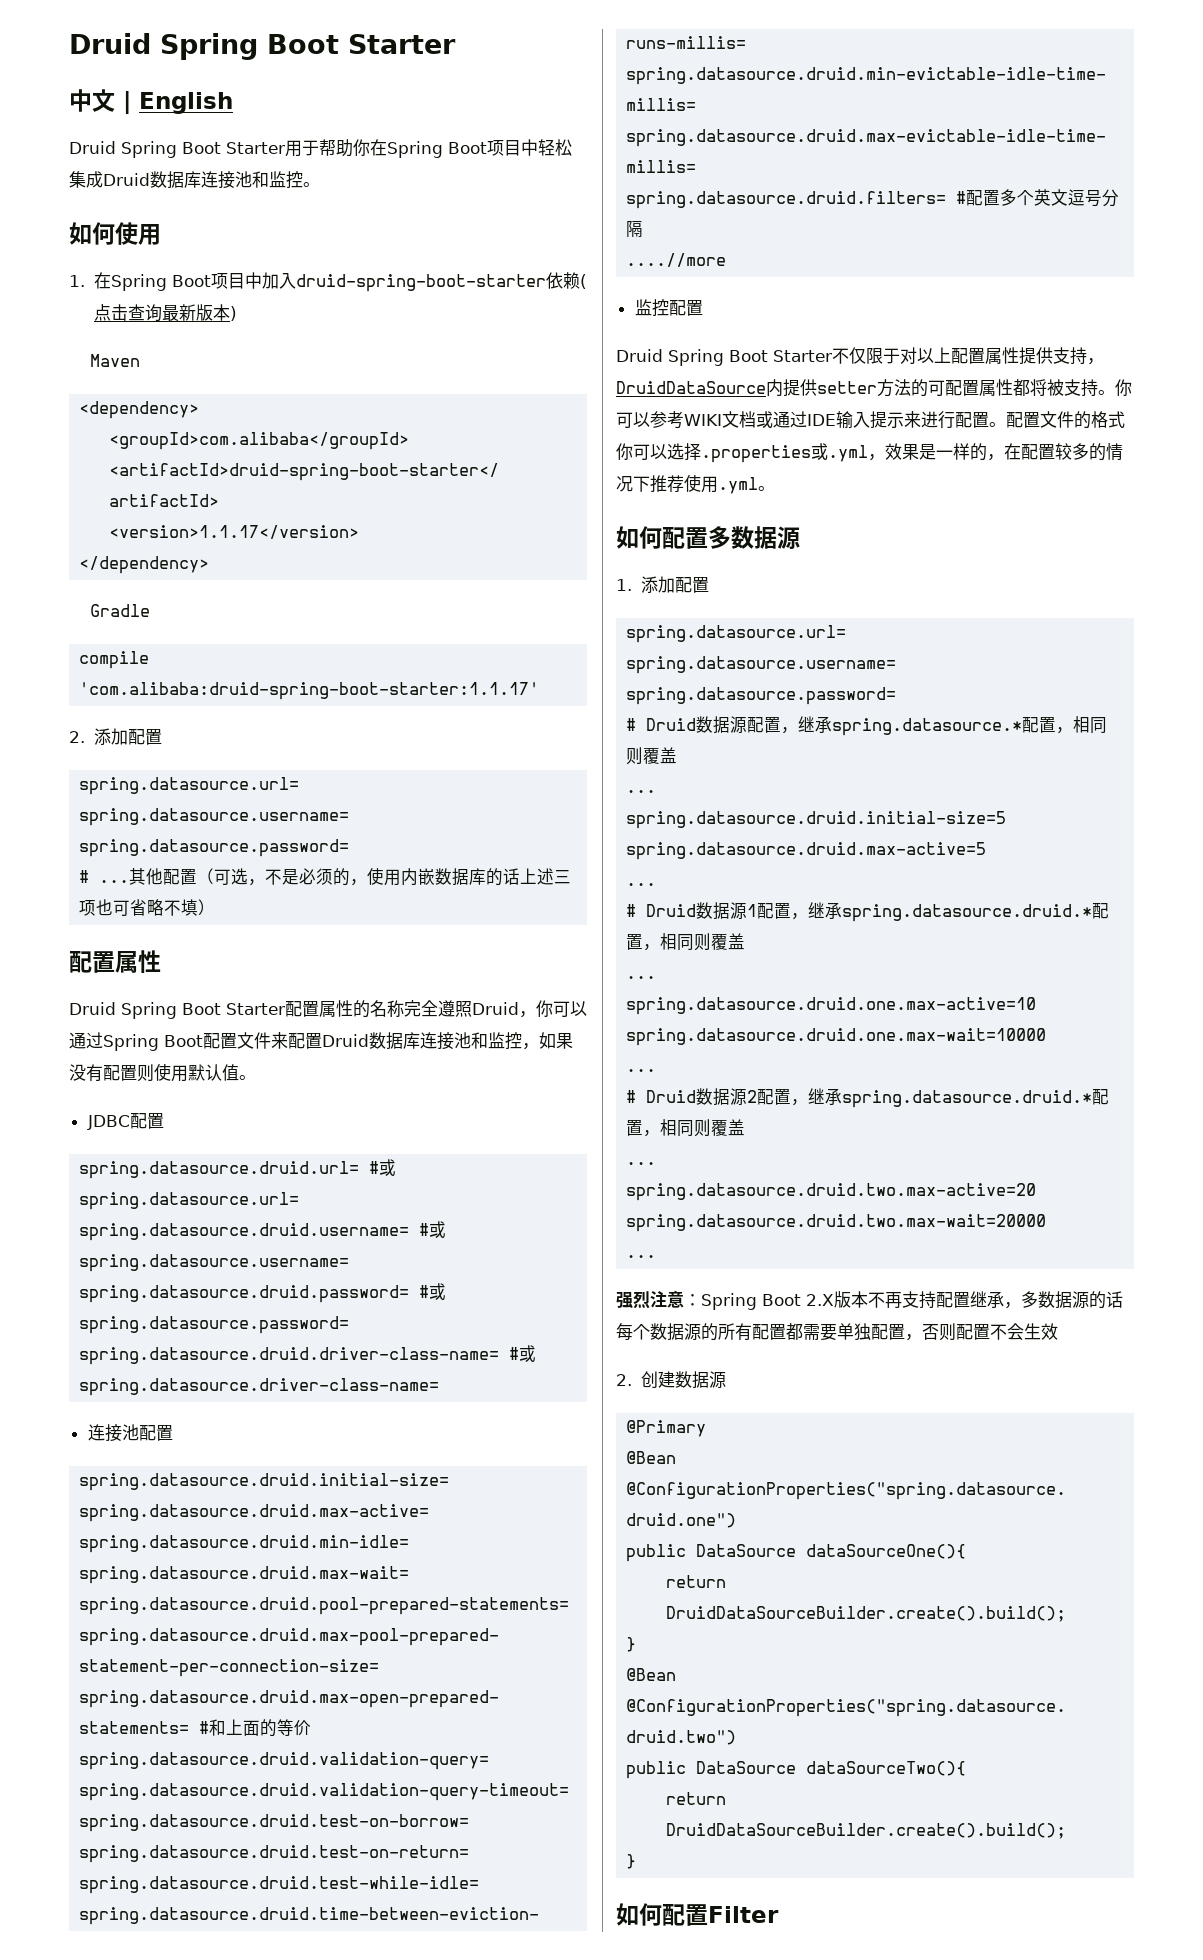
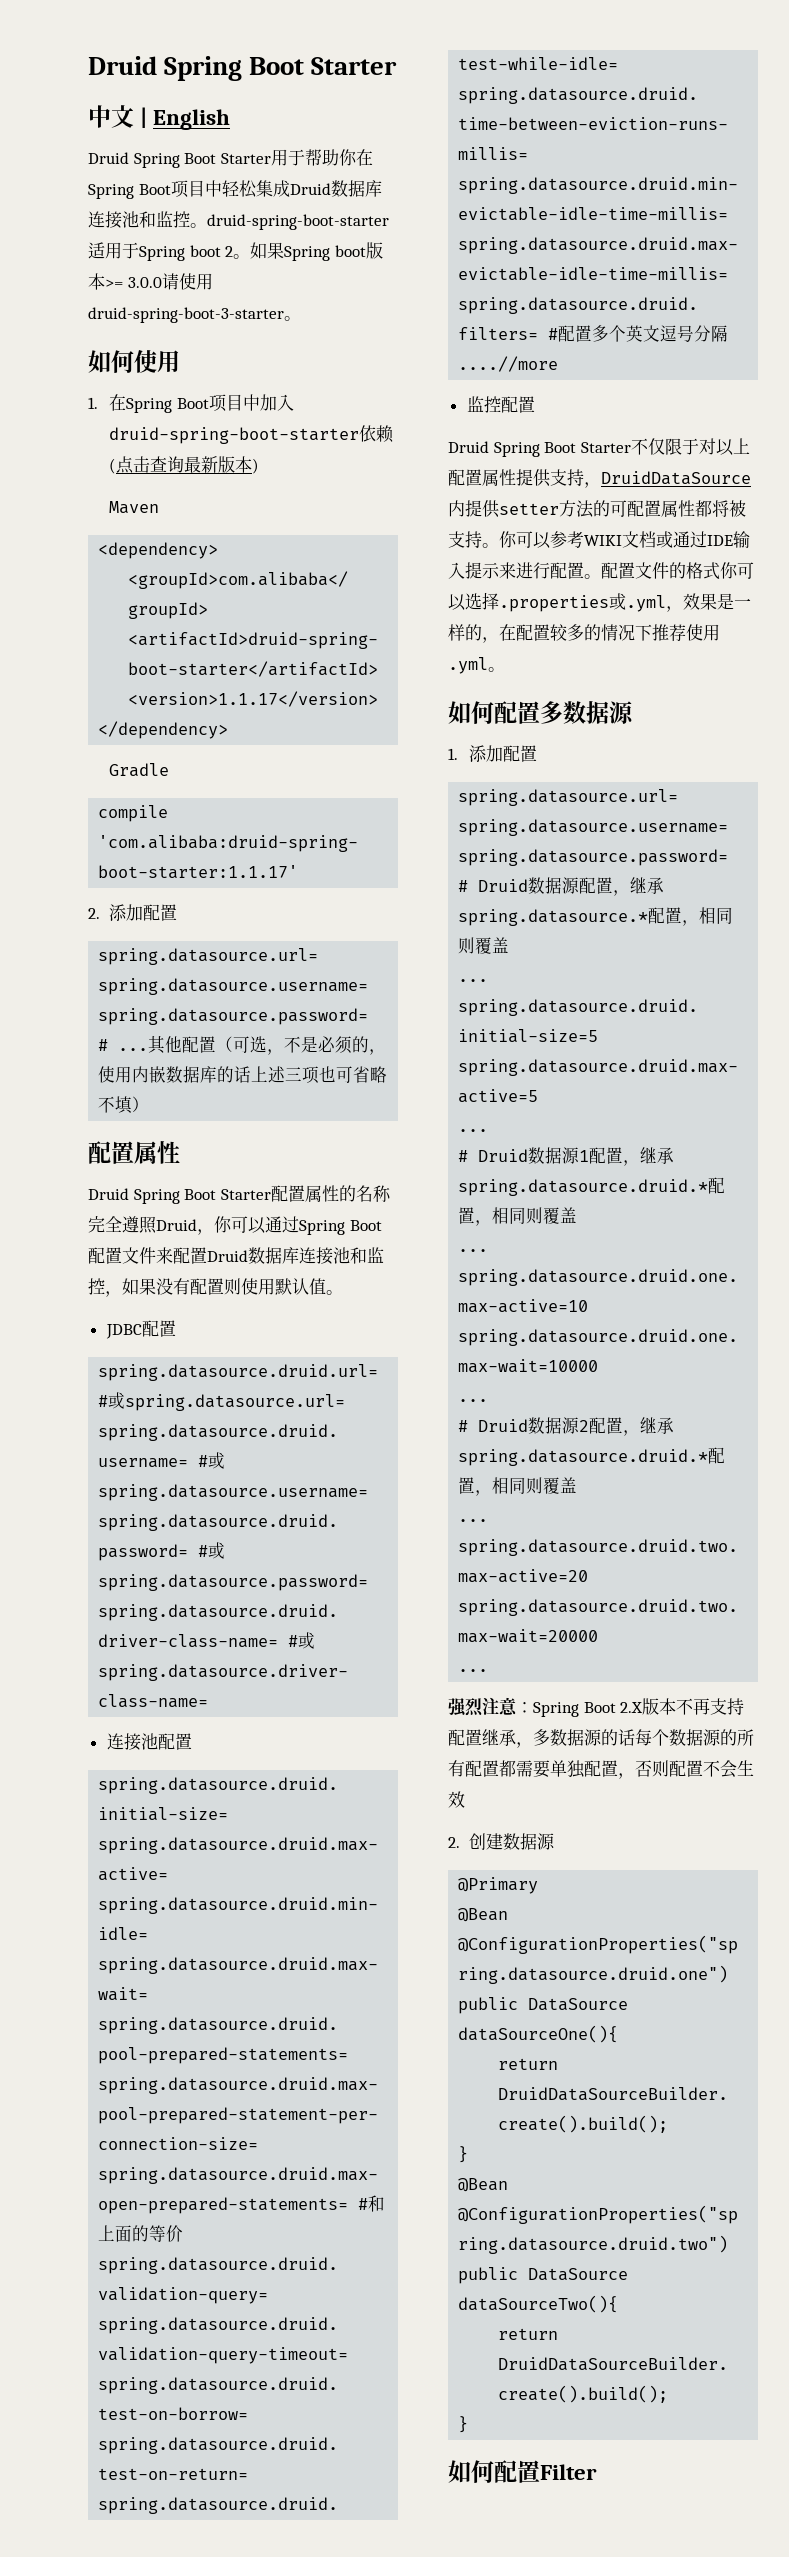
- Druid Spring Boot Starter用于帮助你在Spring Boot项目中轻松集成Druid数据库连接池和监控。
+ Druid Spring Boot Starter用于帮助你在Spring Boot项目中轻松集成Druid数据库连接池和监控。druid-spring-boot-starter适用于Spring boot 2。如果Spring boot版本>= 3.0.0请使用druid-spring-boot-3-starter。

